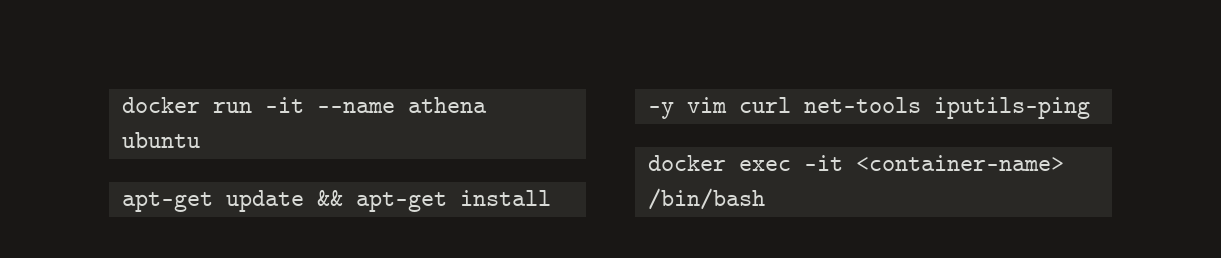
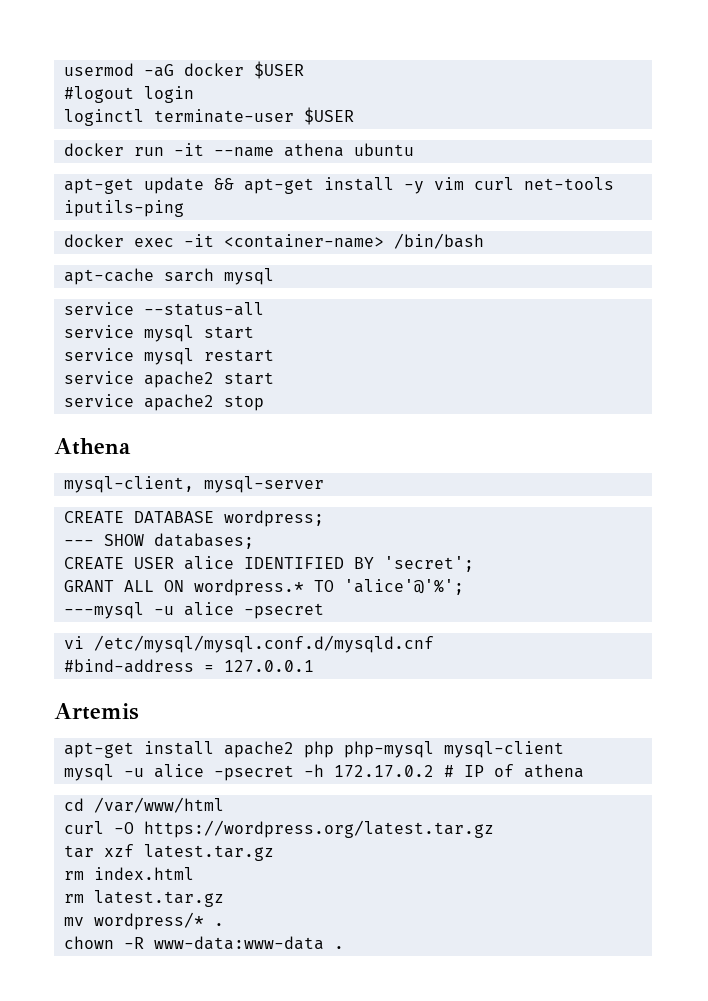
+ usermod -aG docker $USER
+ #logout login
+ loginctl terminate-user $USER
+ apt-cache sarch mysql
+ service --status-all
+ service mysql start
+ service mysql restart
+ service apache2 start
+ service apache2 stop
+ Athena
+ mysql-client, mysql-server
+ CREATE DATABASE wordpress;
+ --- SHOW databases;
+ CREATE USER alice IDENTIFIED BY 'secret';
+ GRANT ALL ON wordpress.* TO 'alice'@'%';
+ ---mysql -u alice -psecret
+ vi /etc/mysql/mysql.conf.d/mysqld.cnf
+ #bind-address = 127.0.0.1
+ Artemis
+ apt-get install apache2 php php-mysql mysql-client
+ mysql -u alice -psecret -h 172.17.0.2 # IP of athena
+ cd /var/www/html
+ curl -O https://wordpress.org/latest.tar.gz
+ tar xzf latest.tar.gz
+ rm index.html
+ rm latest.tar.gz
+ mv wordpress/* .
+ chown -R www-data:www-data .

